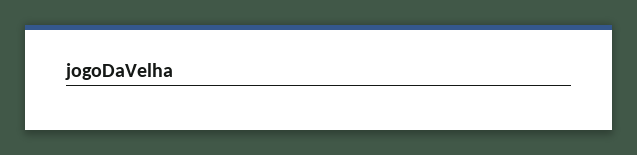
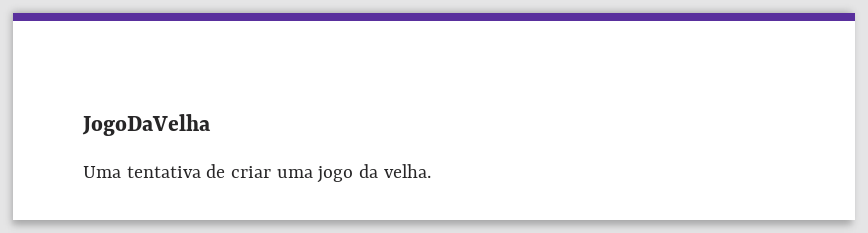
- jogoDaVelha
+ JogoDaVelha
+ Uma tentativa de criar uma jogo da velha.

